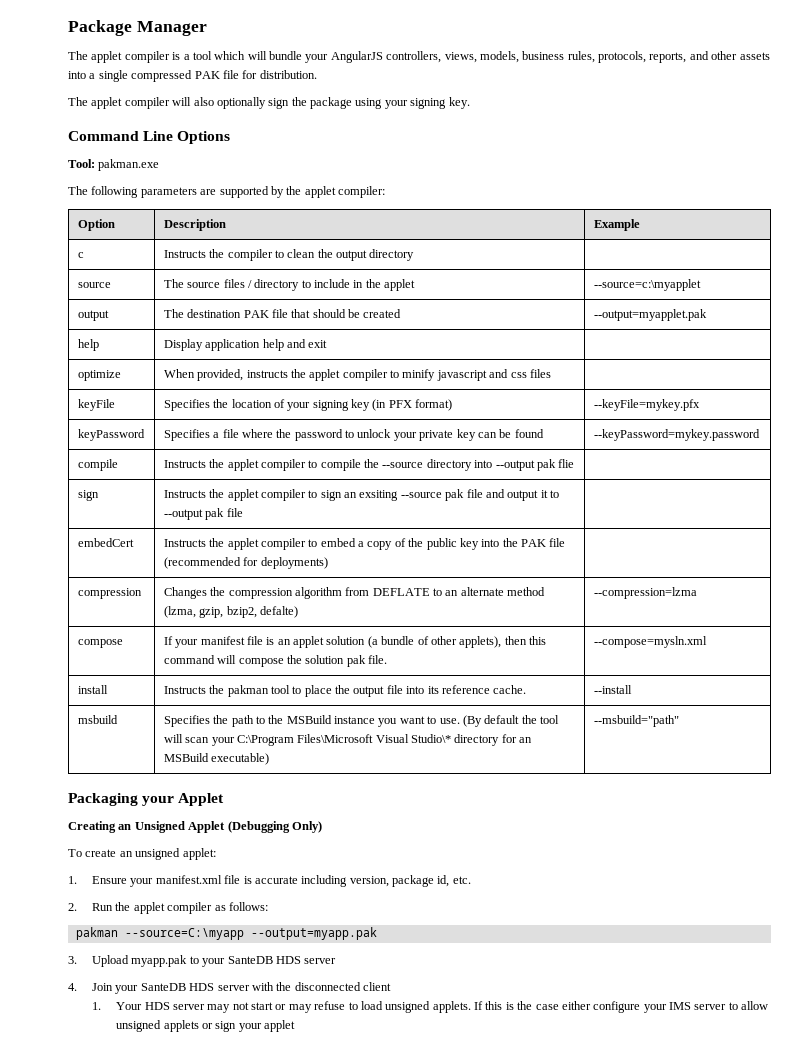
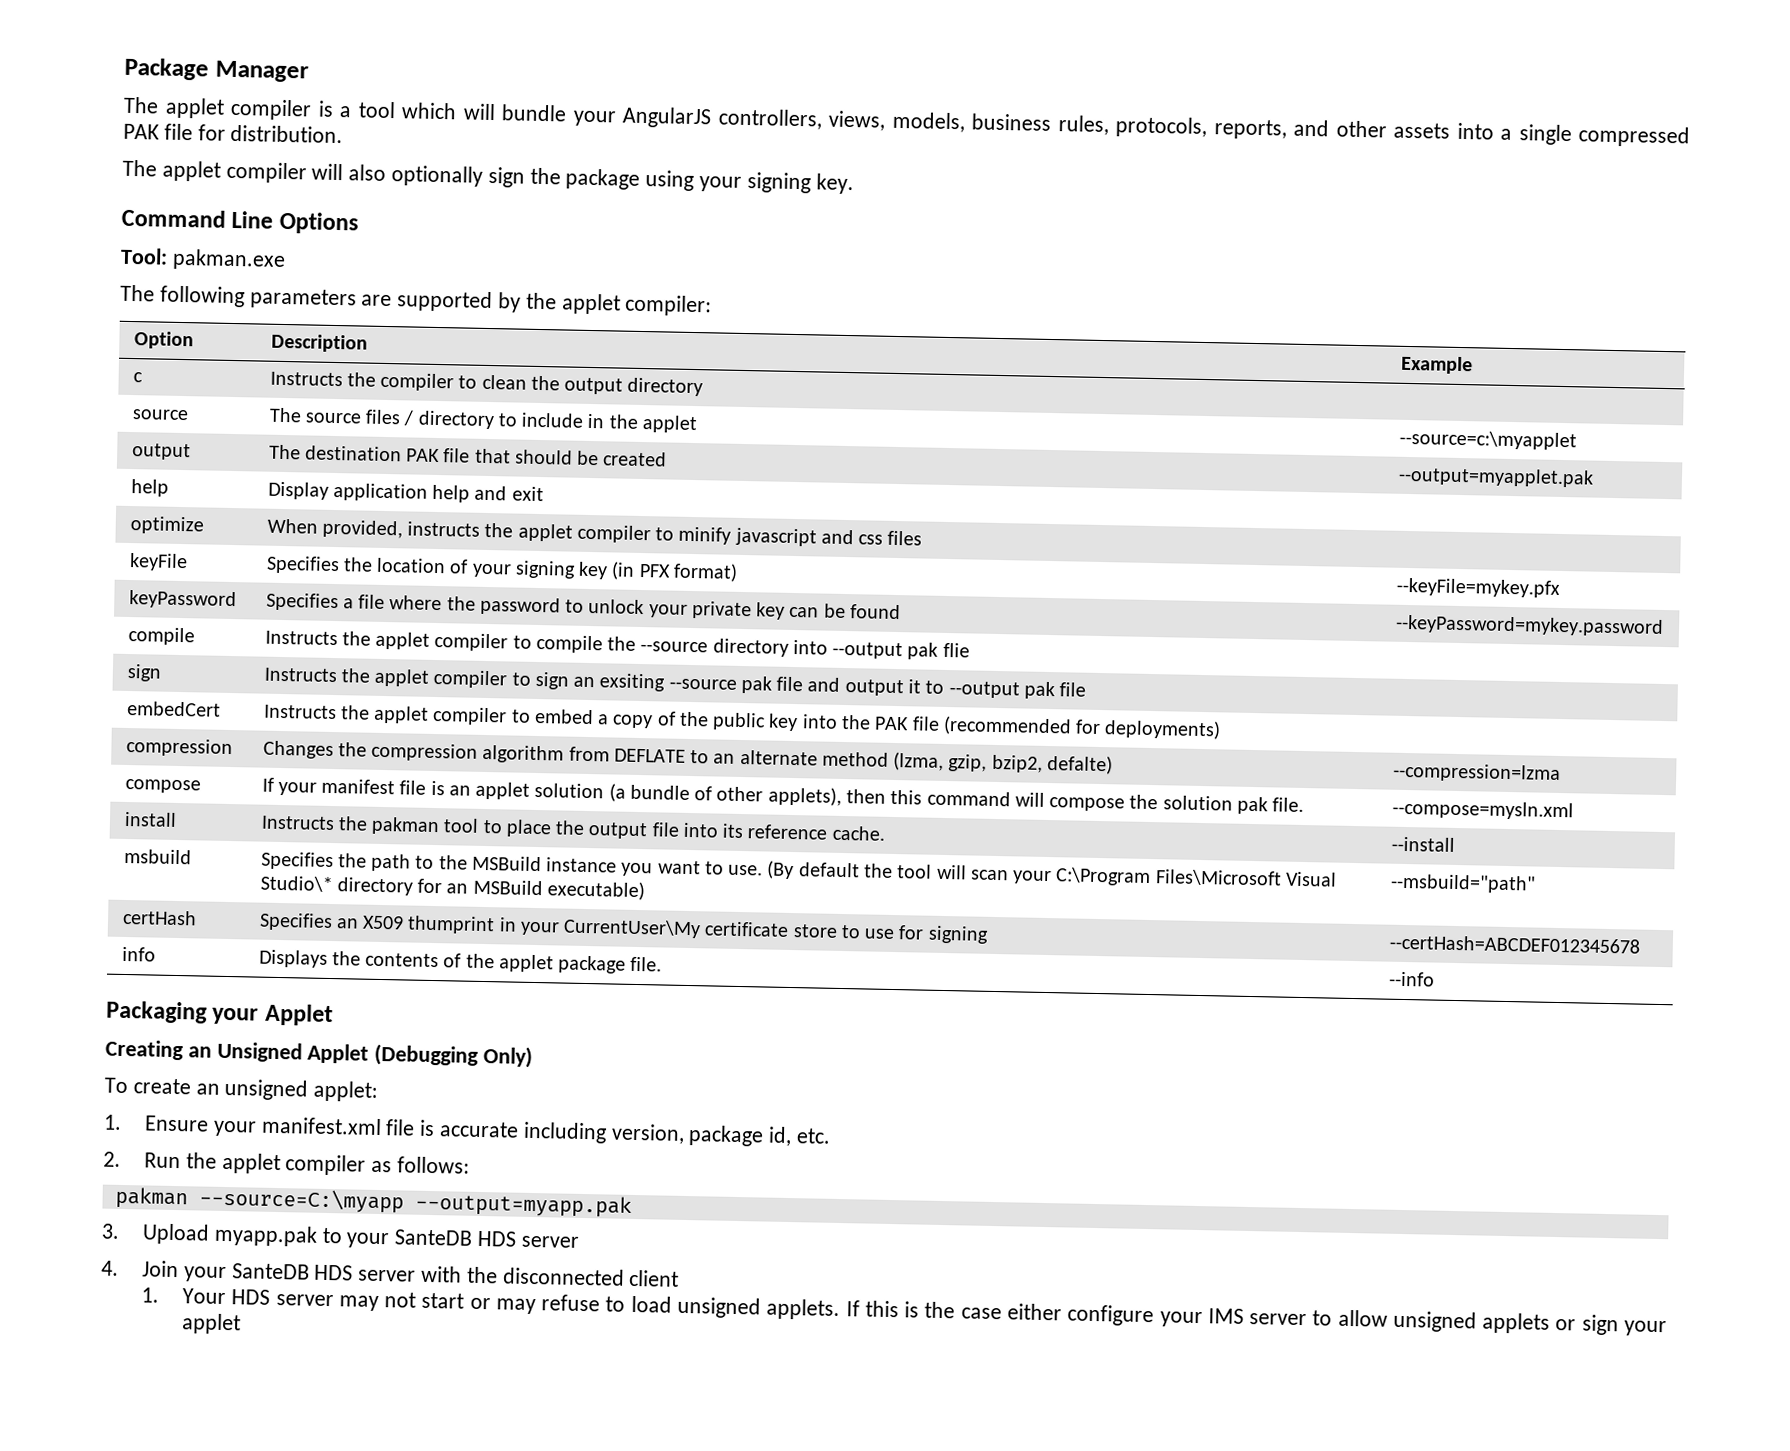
+ certHash | Specifies an X509 thumprint in your CurrentUser\My certificate store to use for signing | --certHash=ABCDEF012345678
+ info | Displays the contents of the applet package file. | --info

